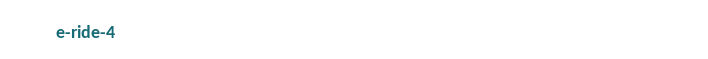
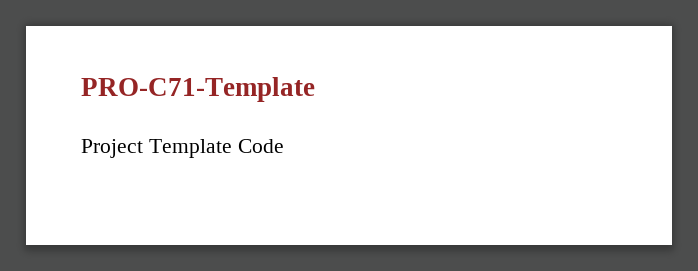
- e-ride-4
+ PRO-C71-Template
+ Project Template Code

